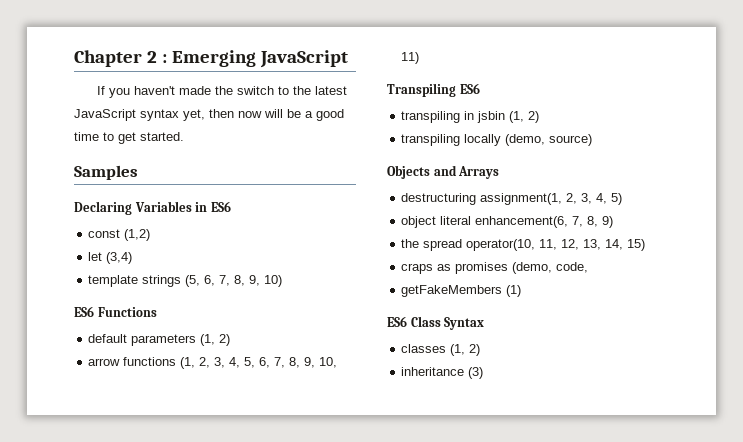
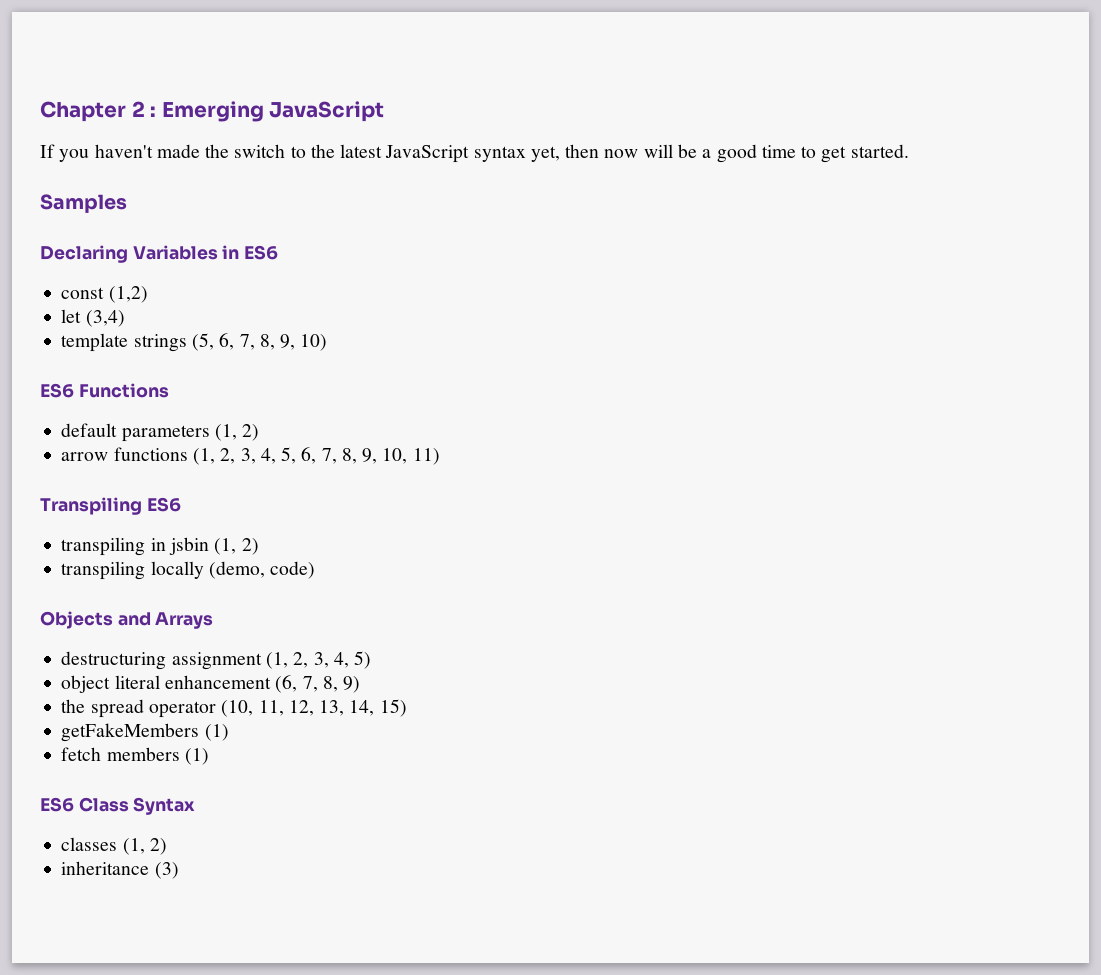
- transpiling locally (demo, source)
+ transpiling locally (demo, code)
- destructuring assignment(1, 2, 3, 4, 5)
+ destructuring assignment (1, 2, 3, 4, 5)
- object literal enhancement(6, 7, 8, 9)
+ object literal enhancement (6, 7, 8, 9)
- the spread operator(10, 11, 12, 13, 14, 15)
+ the spread operator (10, 11, 12, 13, 14, 15)
- craps as promises (demo, code,
  getFakeMembers (1)
+ fetch members (1)

